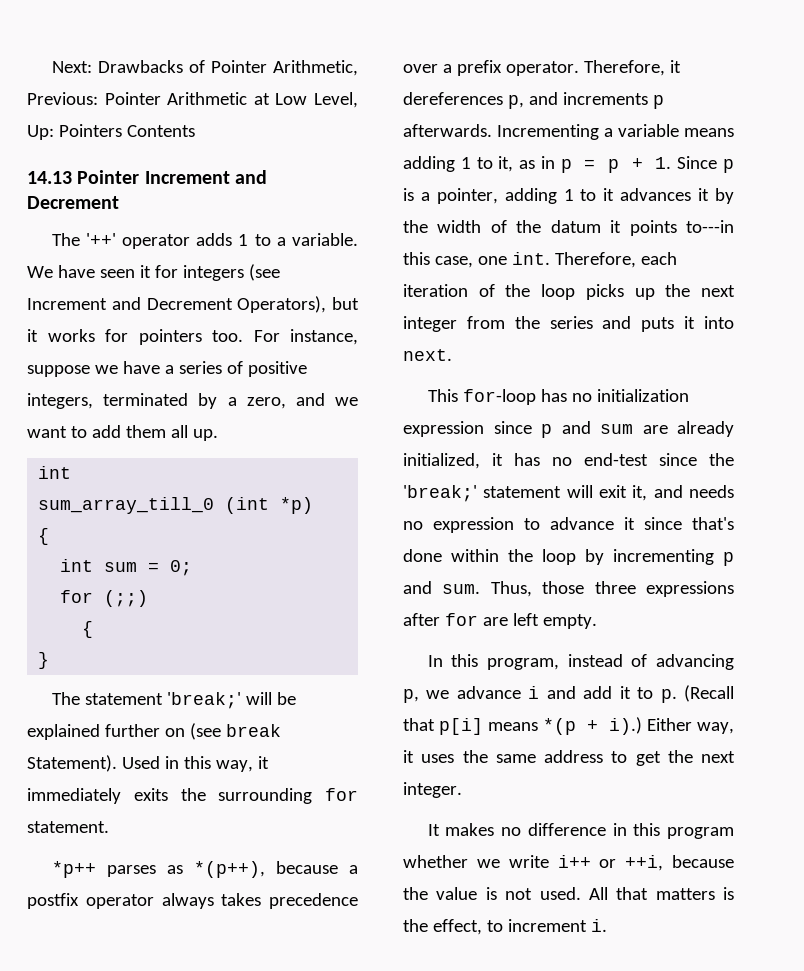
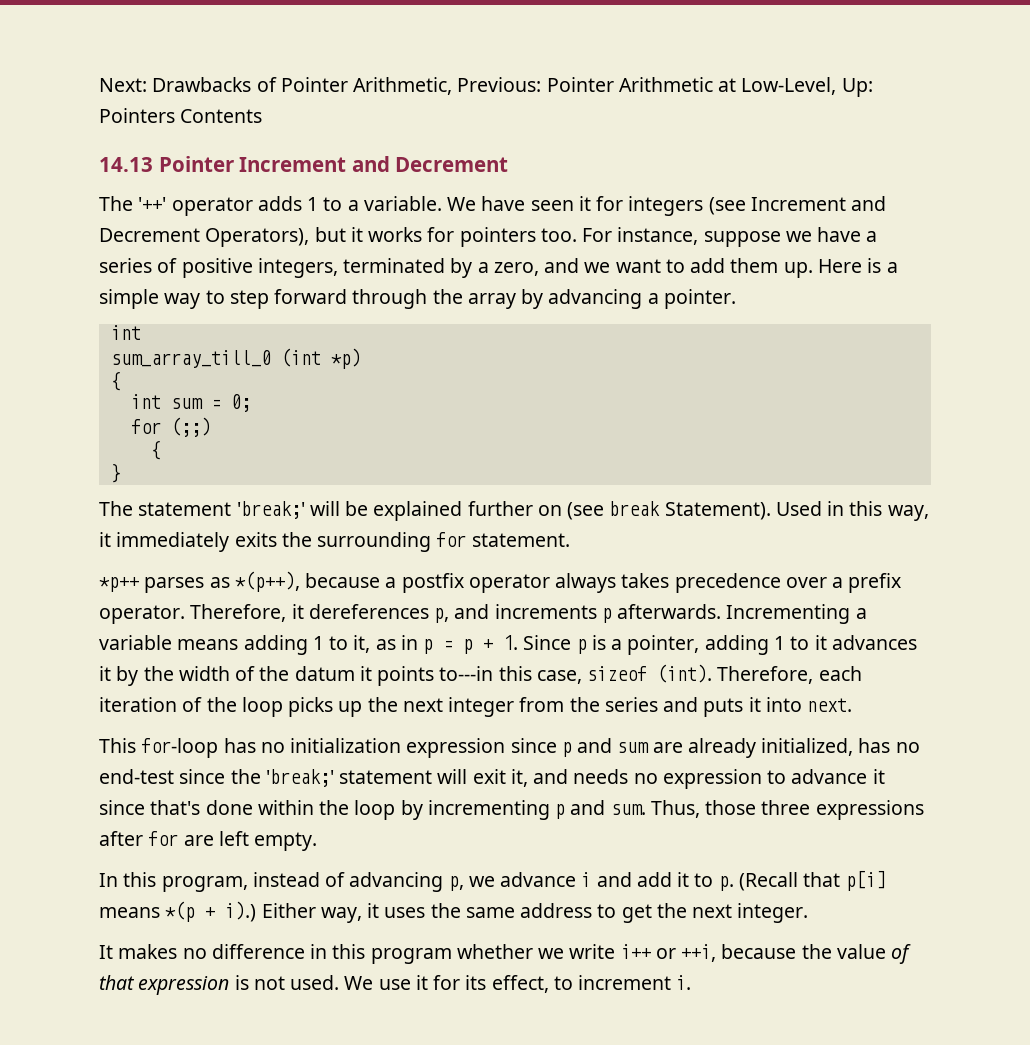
- Next: Drawbacks of Pointer Arithmetic, Previous: Pointer Arithmetic at Low Level, Up: Pointers Contents
+ Next: Drawbacks of Pointer Arithmetic, Previous: Pointer Arithmetic at Low-Level, Up: Pointers Contents
- For instance, suppose we have a series of positive integers, terminated by a zero, and we want to add them all up.
+ For instance, suppose we have a series of positive integers, terminated by a zero, and we want to add them up. Here is a simple way to step forward through the array by advancing a pointer.
- Incrementing a variable means adding 1 to it, as in p = p + 1. Since p is a pointer, adding 1 to it advances it by the width of the datum it points to---in this case, one int.
+ Incrementing a variable means adding 1 to it, as in p = p + 1. Since p is a pointer, adding 1 to it advances it by the width of the datum it points to---in this case, sizeof (int).
- This for-loop has no initialization expression since p and sum are already initialized, it has no end-test since the 'break;' statement will exit it, and needs no expression to advance it since that's done within the loop by incrementing p and sum.
+ This for-loop has no initialization expression since p and sum are already initialized, has no end-test since the 'break;' statement will exit it, and needs no expression to advance it since that's done within the loop by incrementing p and sum.
- It makes no difference in this program whether we write i++ or ++i, because the value is not used. All that matters is the effect, to increment i.
+ It makes no difference in this program whether we write i++ or ++i, because the value of that expression is not used. We use it for its effect, to increment i.

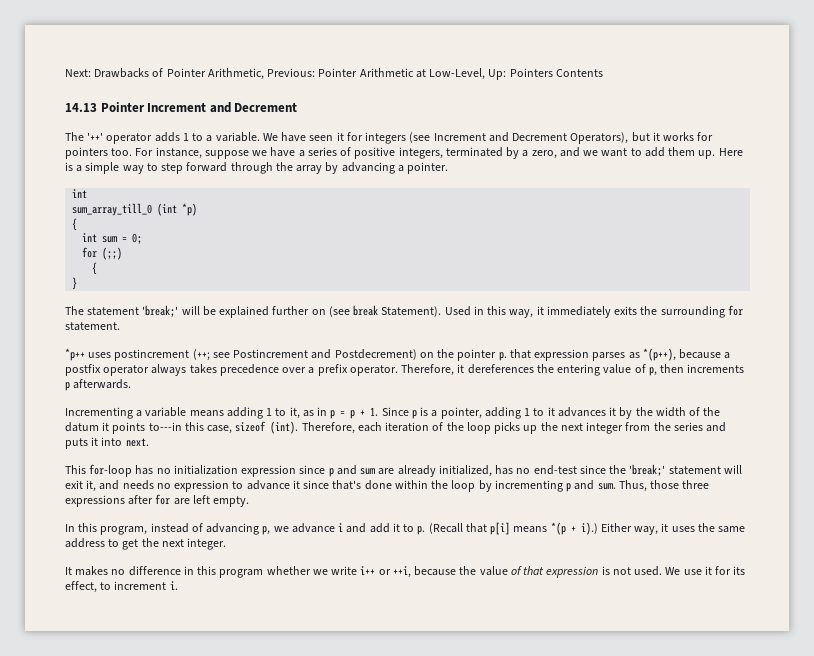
- *p++ parses as *(p++), because a postfix operator always takes precedence over a prefix operator.
+ *p++ uses postincrement (++; see Postincrement and Postdecrement) on the pointer p. that expression parses as *(p++), because a postfix operator always takes precedence over a prefix operator.
- Therefore, it dereferences p, and increments p afterwards. Incrementing a variable means adding 1 to it, as in p = p + 1. Since p is a pointer, adding 1 to it advances it by the width of the datum it points to---in this case, sizeof (int).
+ Therefore, it dereferences the entering value of p, then increments p afterwards.
+ Incrementing a variable means adding 1 to it, as in p = p + 1. Since p is a pointer, adding 1 to it advances it by the width of the datum it points to---in this case, sizeof (int).

